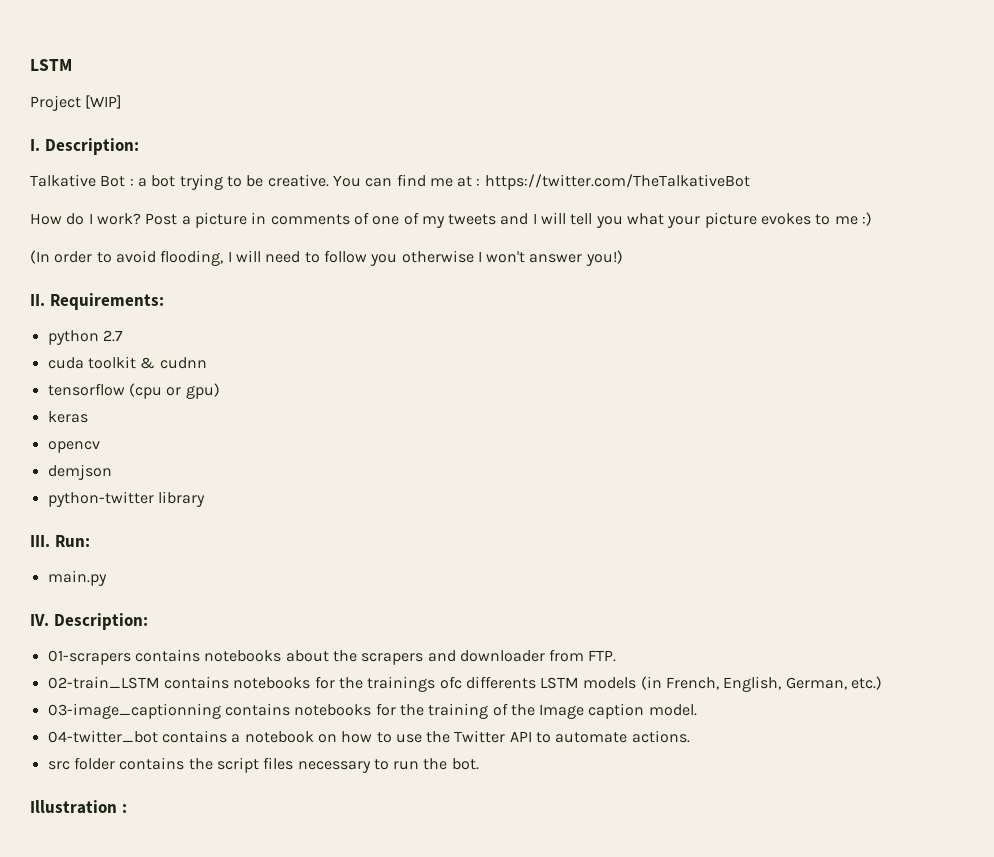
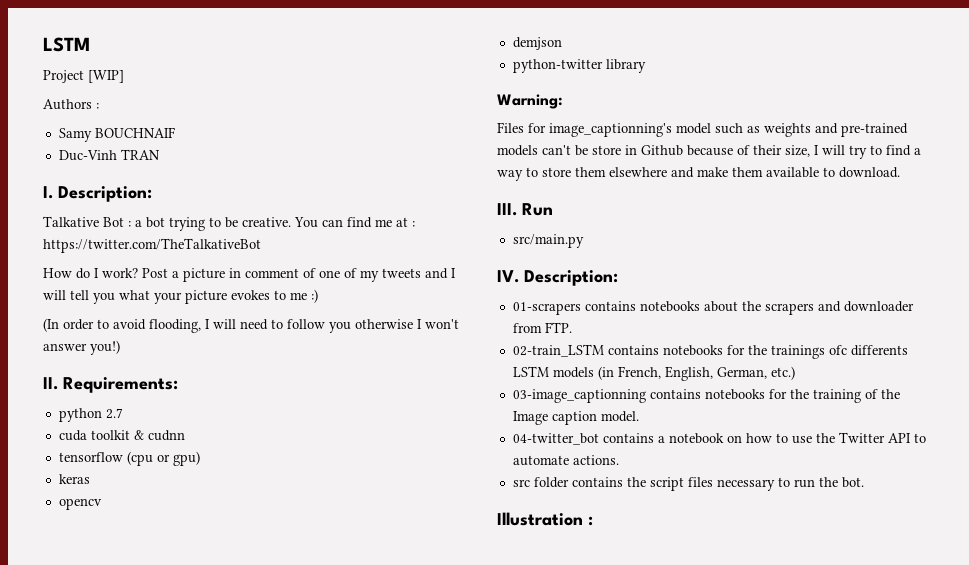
+ Authors :
+ Samy BOUCHNAIF
+ Duc-Vinh TRAN
- Post a picture in comments of one of my tweets and I will tell you what your picture evokes to me :)
+ Post a picture in comment of one of my tweets and I will tell you what your picture evokes to me :)
+ Warning:
+ Files for image_captionning's model such as weights and pre-trained models can't be store in Github because of their size, I will try to find a way to store them elsewhere and make them available to download.
- III. Run:
- main.py
+ III. Run
+ src/main.py

